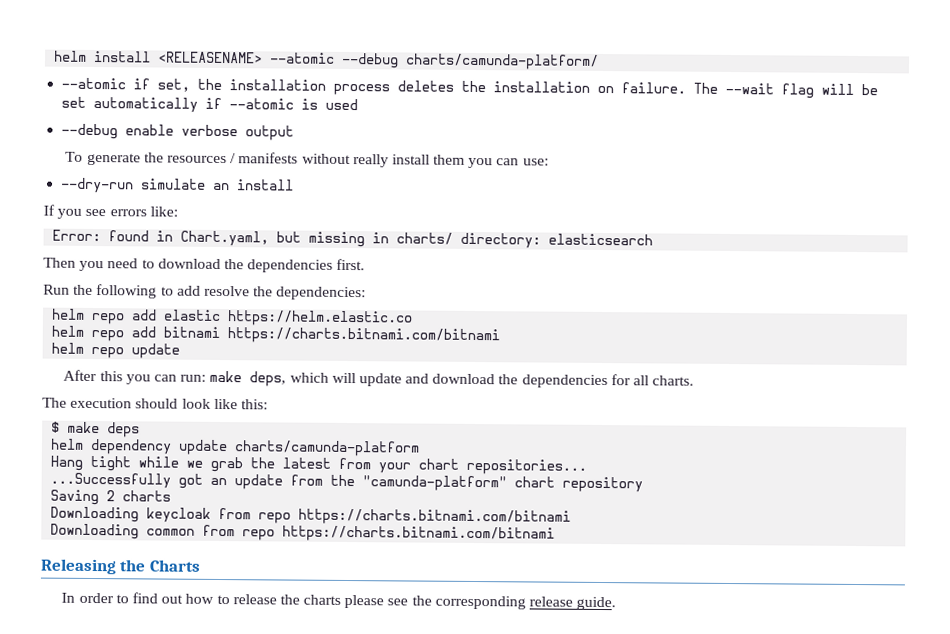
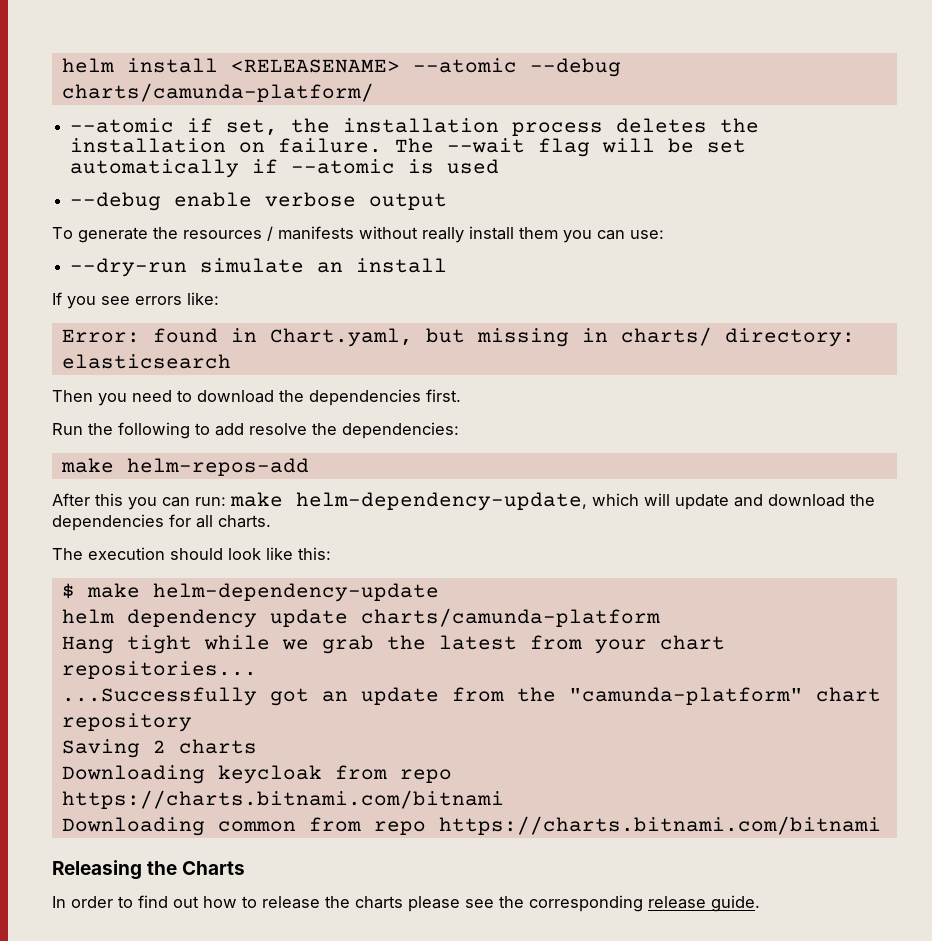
- helm repo add elastic https://helm.elastic.co
- helm repo add bitnami https://charts.bitnami.com/bitnami
- helm repo update
+ make helm-repos-add
- After this you can run: make deps, which will update and download the dependencies for all charts.
+ After this you can run: make helm-dependency-update, which will update and download the dependencies for all charts.
- $ make deps
+ $ make helm-dependency-update

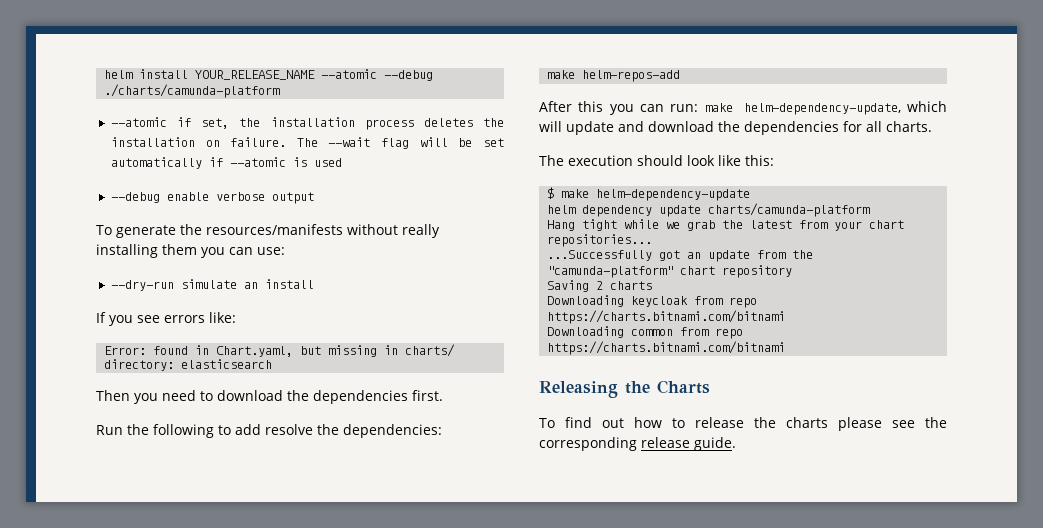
- helm install <RELEASENAME> --atomic --debug charts/camunda-platform/
+ helm install YOUR_RELEASE_NAME --atomic --debug ./charts/camunda-platform
- To generate the resources / manifests without really install them you can use:
+ To generate the resources/manifests without really installing them you can use:
- In order to find out how to release the charts please see the corresponding release guide.
+ To find out how to release the charts please see the corresponding release guide.

